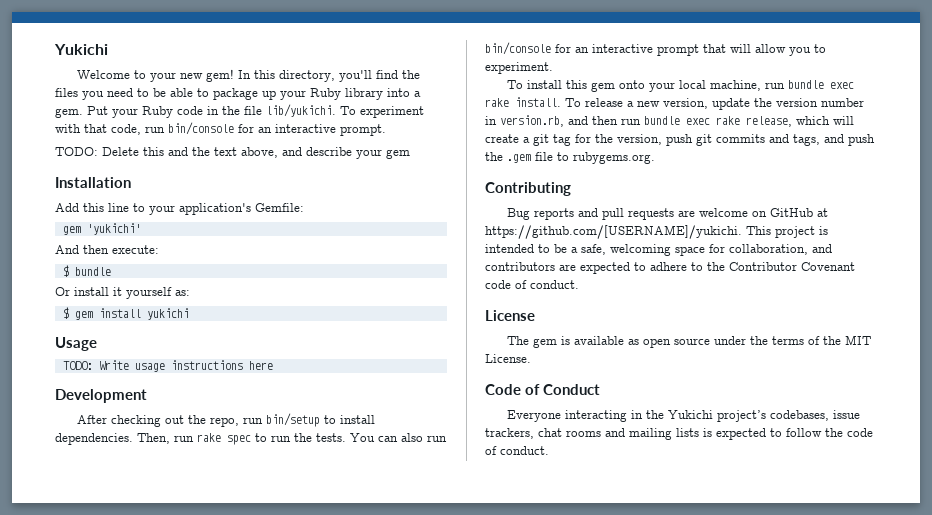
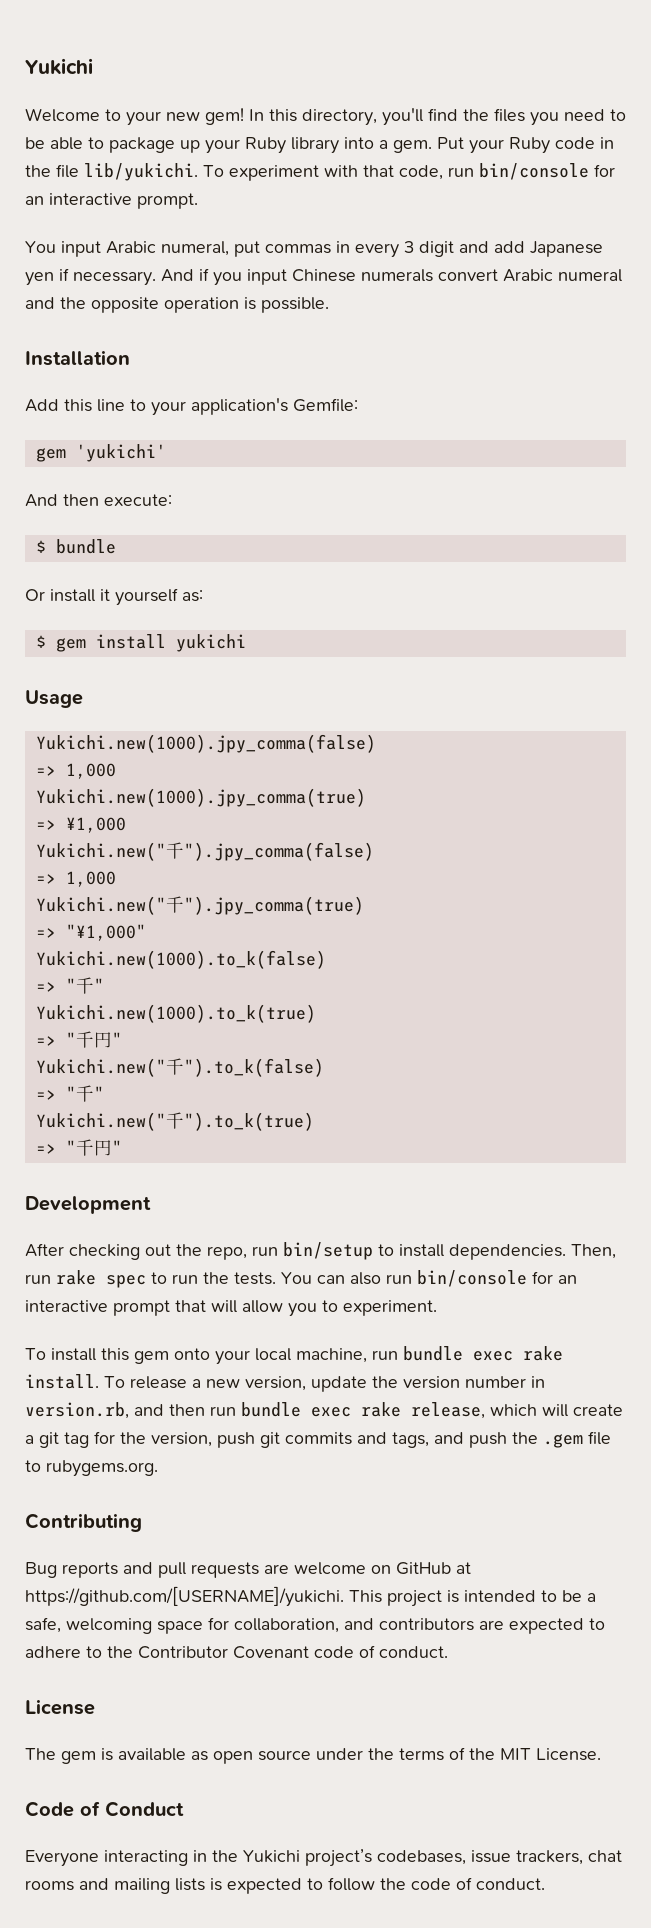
- TODO: Delete this and the text above, and describe your gem
+ You input Arabic numeral, put commas in every 3 digit and add Japanese yen if necessary. And if you input Chinese numerals convert Arabic numeral and the opposite operation is possible.
- TODO: Write usage instructions here
+ Yukichi.new(1000).jpy_comma(false)
+ => 1,000
+ Yukichi.new(1000).jpy_comma(true)
+ => ¥1,000
+ Yukichi.new("千").jpy_comma(false)
+ => 1,000
+ Yukichi.new("千").jpy_comma(true)
+ => "¥1,000"
+ Yukichi.new(1000).to_k(false)
+ => "千"
+ Yukichi.new(1000).to_k(true)
+ => "千円"
+ Yukichi.new("千").to_k(false)
+ => "千"
+ Yukichi.new("千").to_k(true)
+ => "千円"

